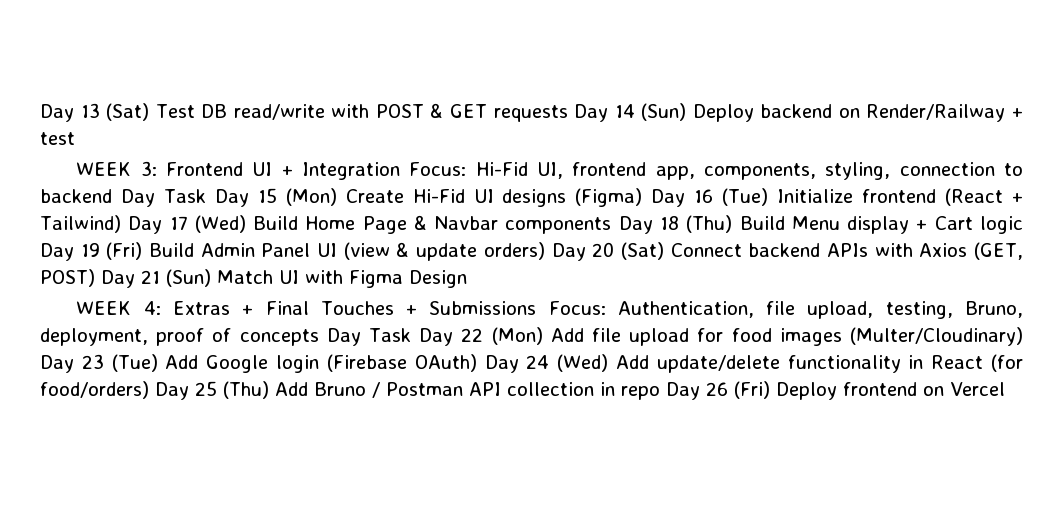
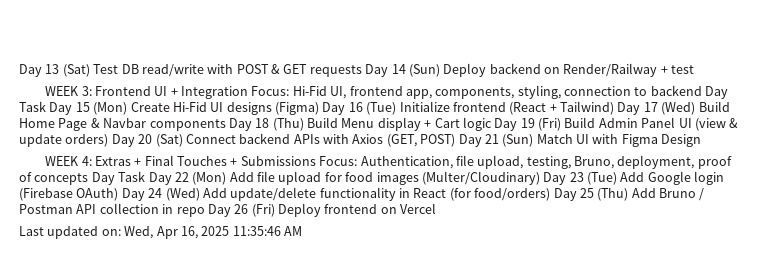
+ Last updated on: Wed, Apr 16, 2025 11:35:46 AM

